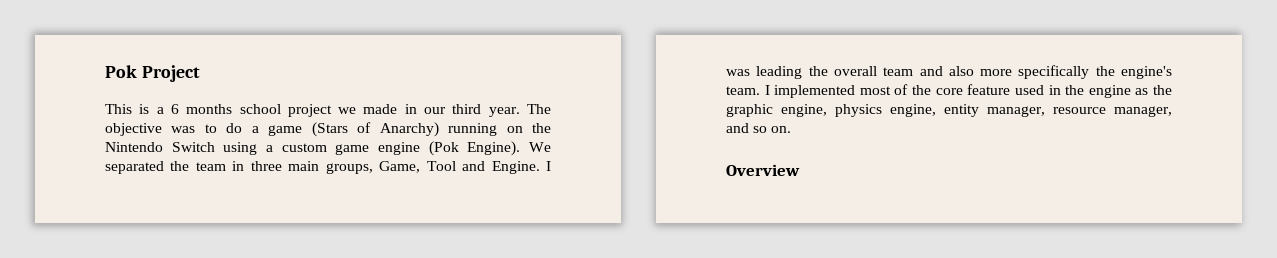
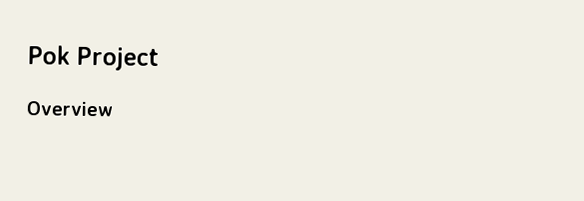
- This is a 6 months school project we made in our third year. The objective was to do a game (Stars of Anarchy) running on the Nintendo Switch using a custom game engine (Pok Engine). We separated the team in three main groups, Game, Tool and Engine. I was leading the overall team and also more specifically the engine's team. I implemented most of the core feature used in the engine as the graphic engine, physics engine, entity manager, resource manager, and so on.

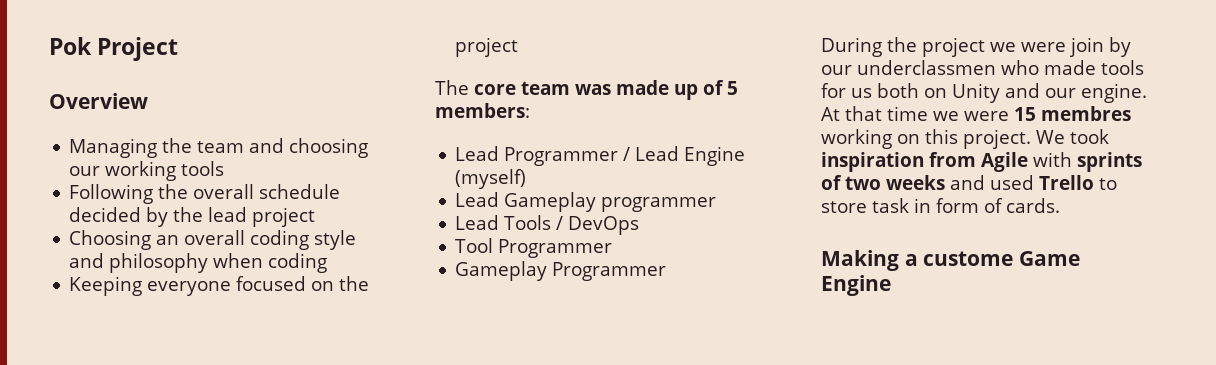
+ Managing the team and choosing our working tools
+ Following the overall schedule decided by the lead project
+ Choosing an overall coding style and philosophy when coding
+ Keeping everyone focused on the project
+ The core team was made up of 5 members:
+ Lead Programmer / Lead Engine (myself)
+ Lead Gameplay programmer
+ Lead Tools / DevOps
+ Tool Programmer
+ Gameplay Programmer
+ During the project we were join by our underclassmen who made tools for us both on Unity and our engine. At that time we were 15 membres working on this project. We took inspiration from Agile with sprints of two weeks and used Trello to store task in form of cards.
+ Making a custome Game Engine

